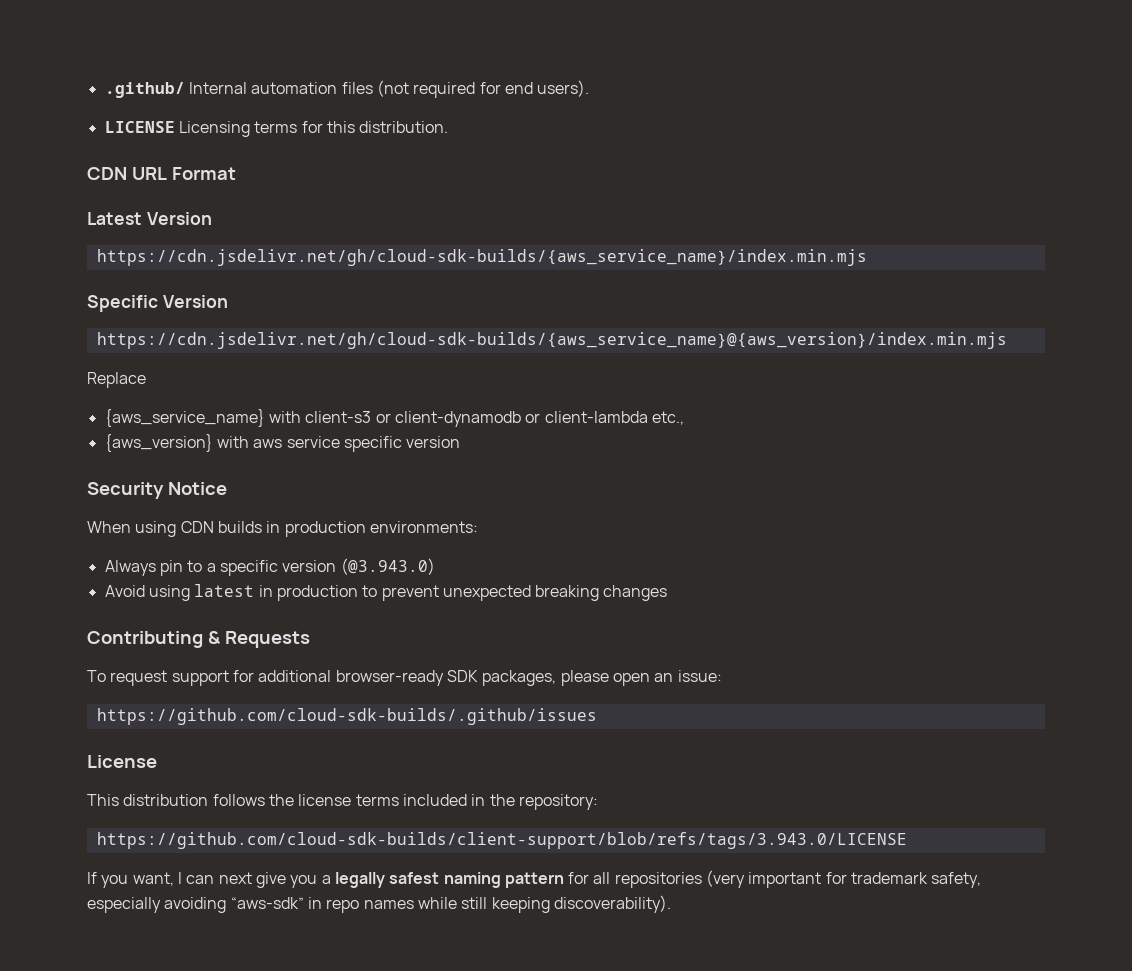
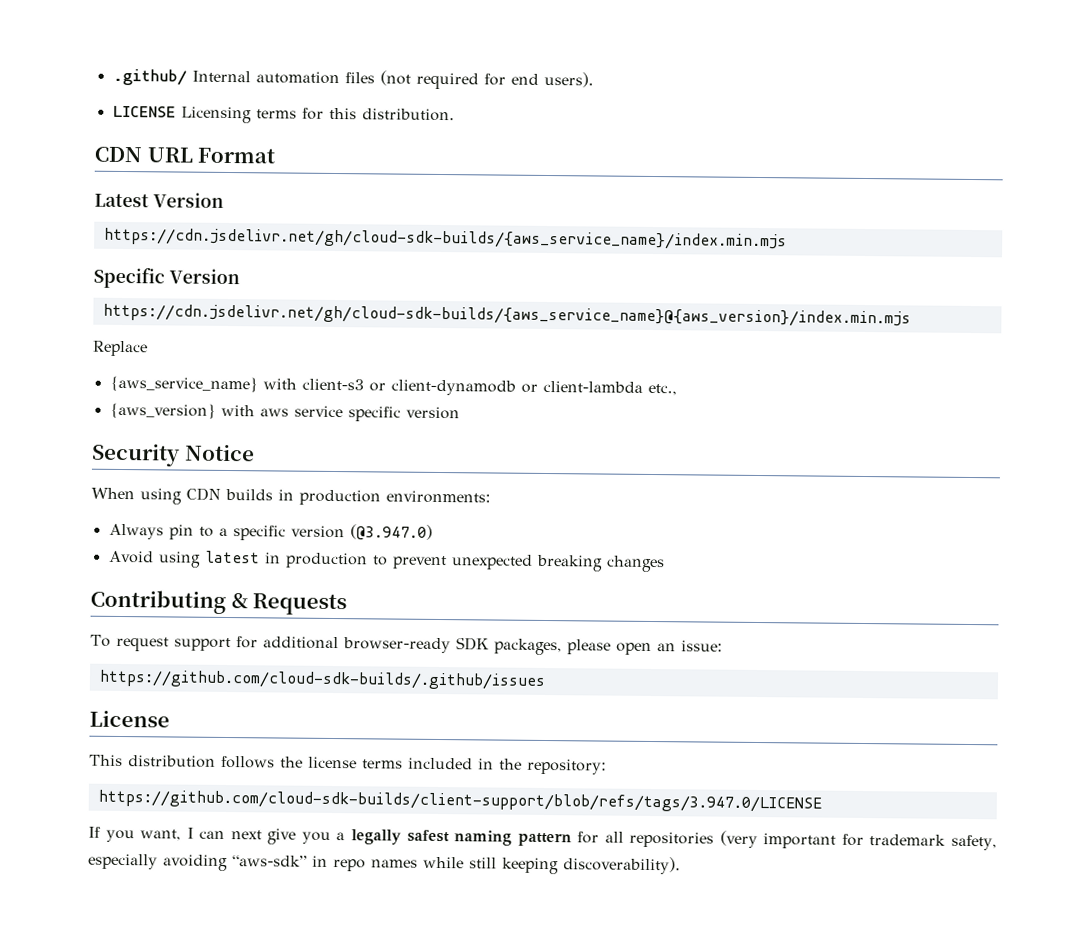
- Always pin to a specific version (@3.943.0)
+ Always pin to a specific version (@3.947.0)
- https://github.com/cloud-sdk-builds/client-support/blob/refs/tags/3.943.0/LICENSE
+ https://github.com/cloud-sdk-builds/client-support/blob/refs/tags/3.947.0/LICENSE

